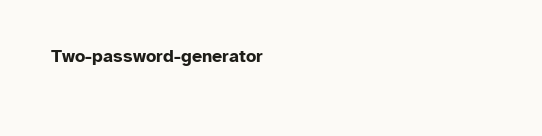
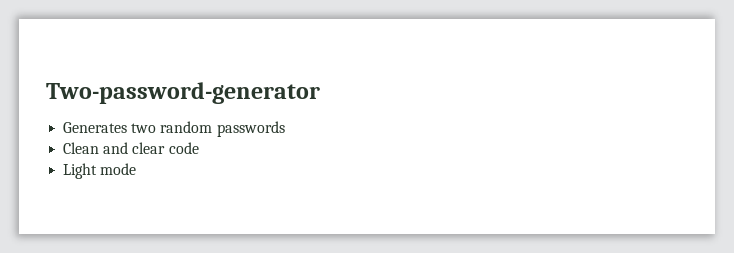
+ Generates two random passwords
+ Clean and clear code
+ Light mode

